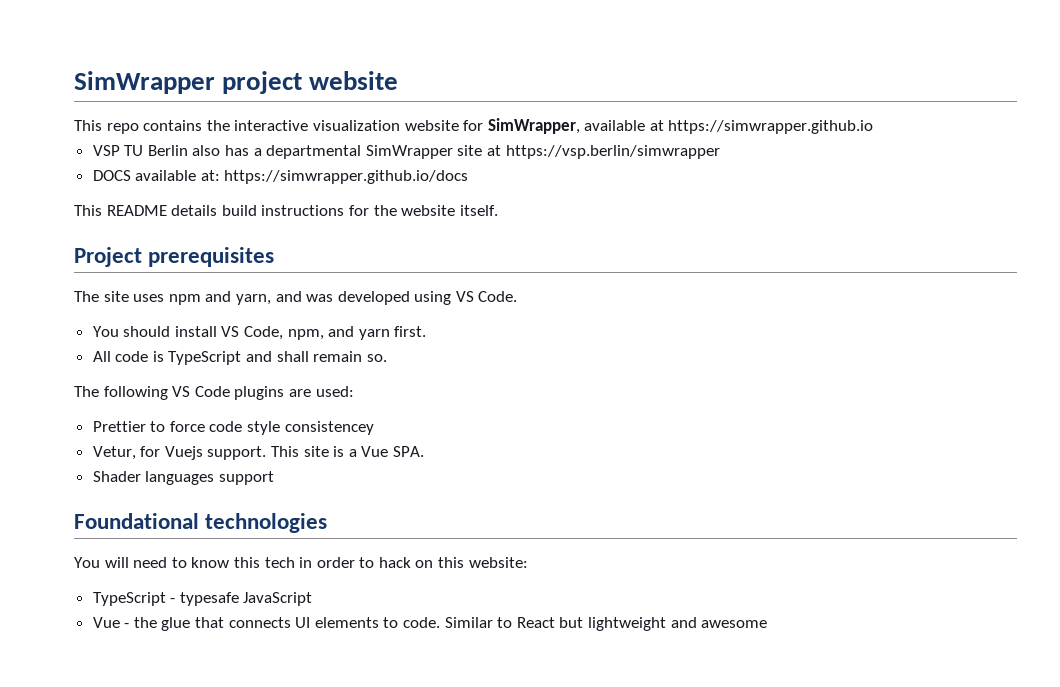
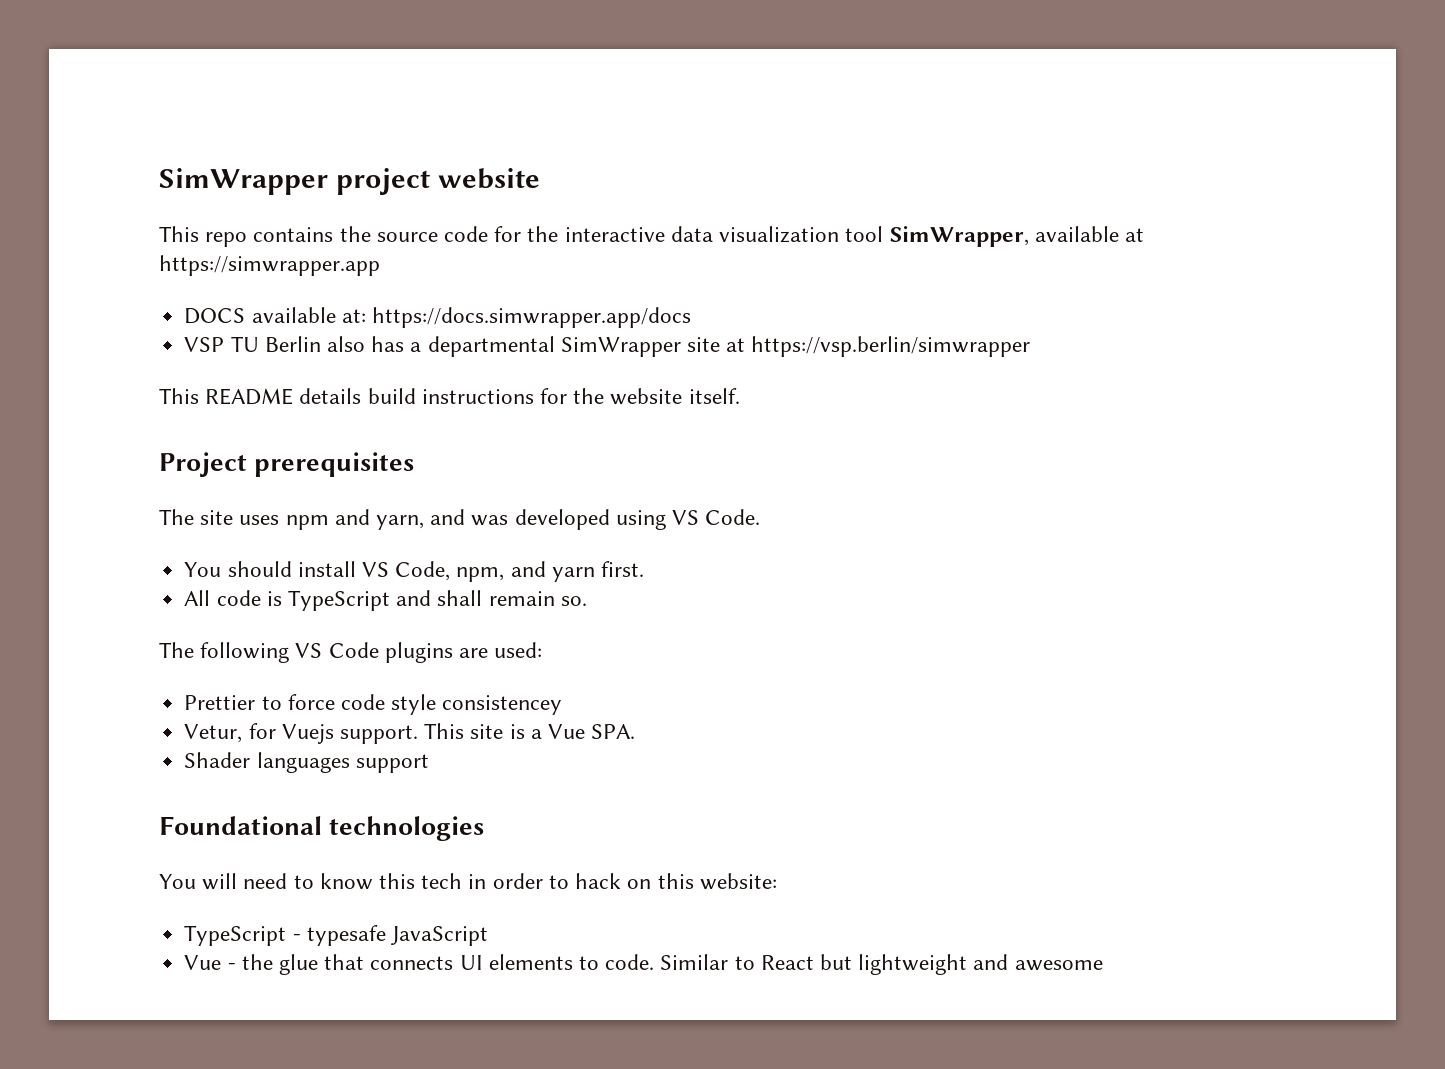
- This repo contains the interactive visualization website for SimWrapper, available at https://simwrapper.github.io
+ This repo contains the source code for the interactive data visualization tool SimWrapper, available at https://simwrapper.app
+ DOCS available at: https://docs.simwrapper.app/docs
- DOCS available at: https://simwrapper.github.io/docs

